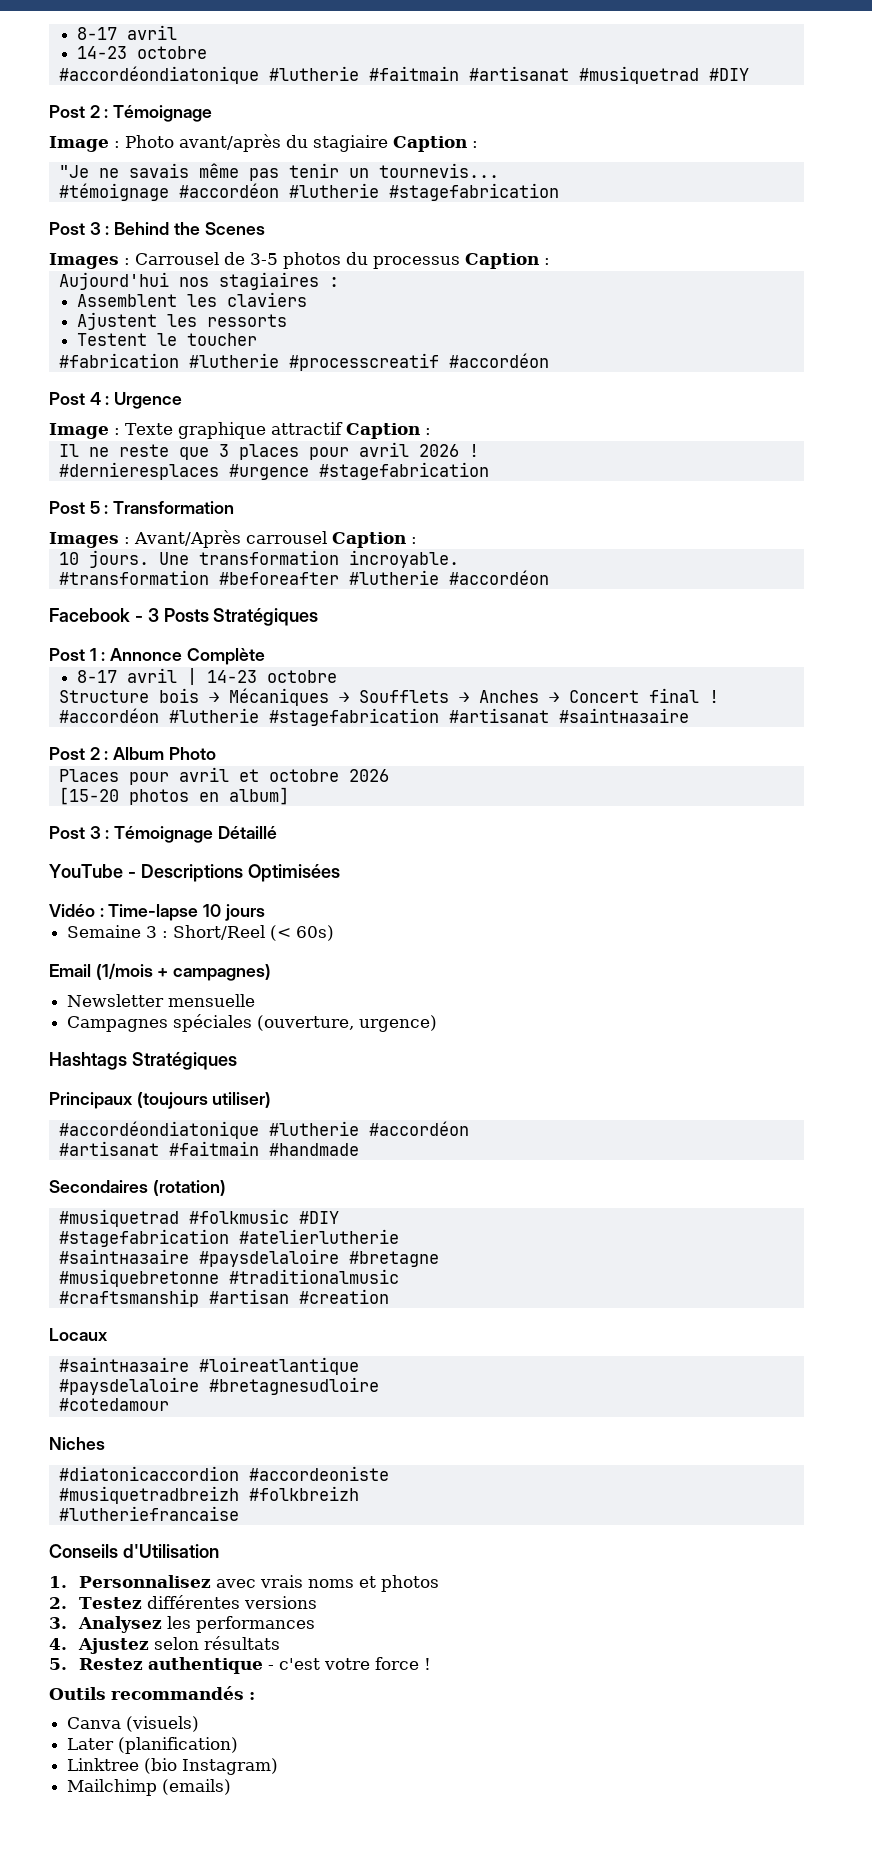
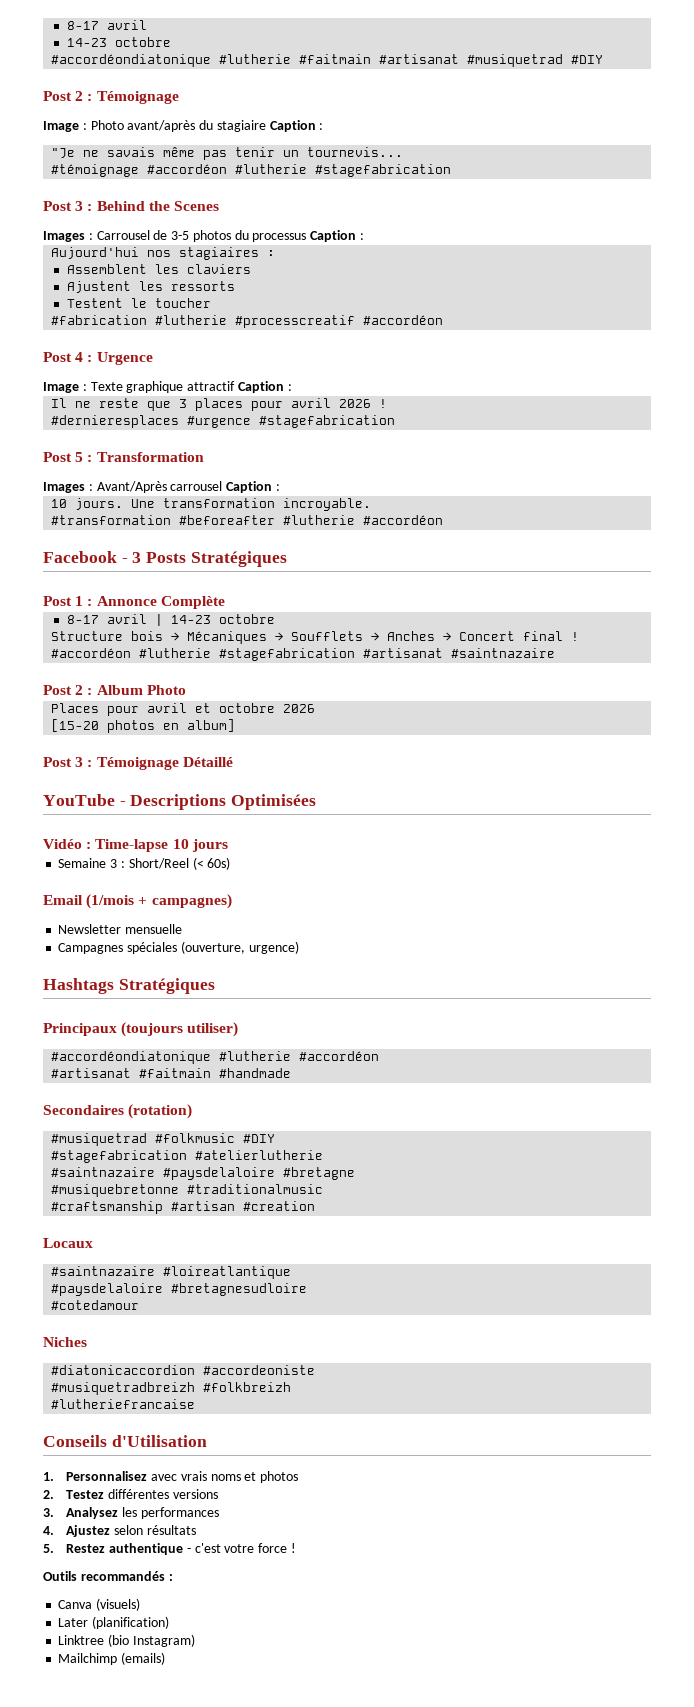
- #accordéon #lutherie #stagefabrication #artisanat #saintназaire
+ #accordéon #lutherie #stagefabrication #artisanat #saintnazaire
- #saintназaire #paysdelaloire #bretagne
+ #saintnazaire #paysdelaloire #bretagne
- #saintназaire #loireatlantique
+ #saintnazaire #loireatlantique

